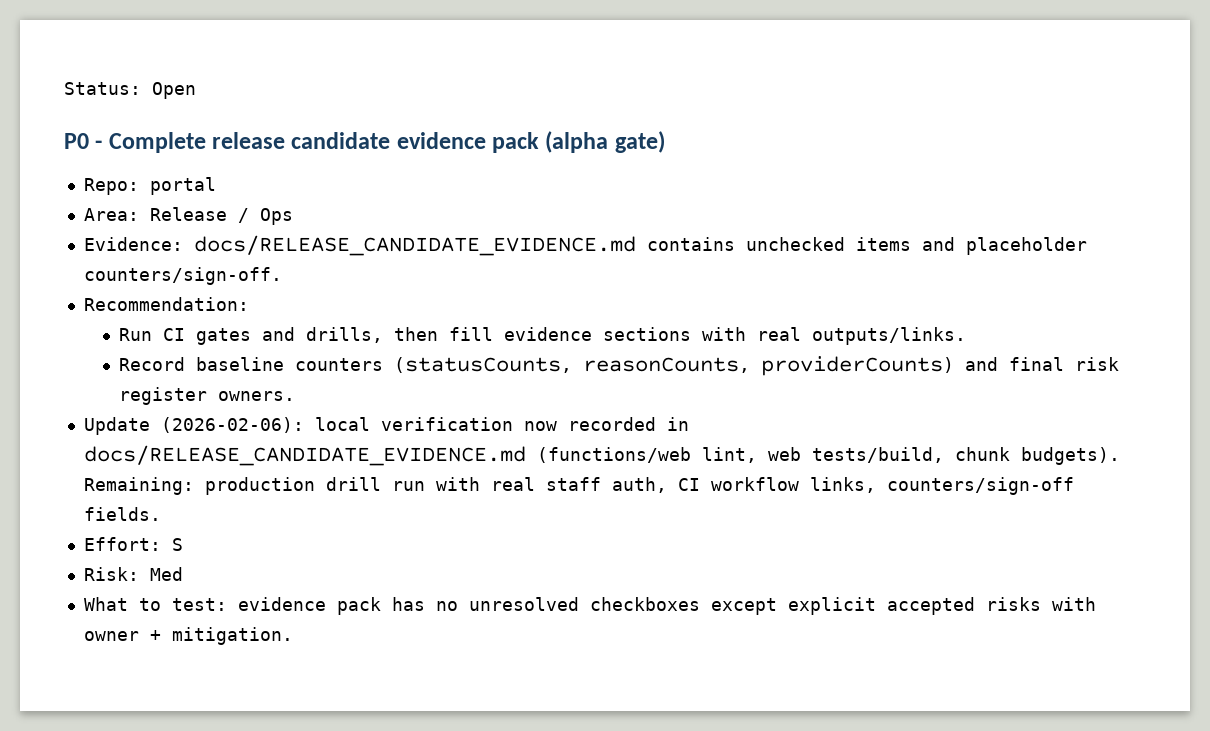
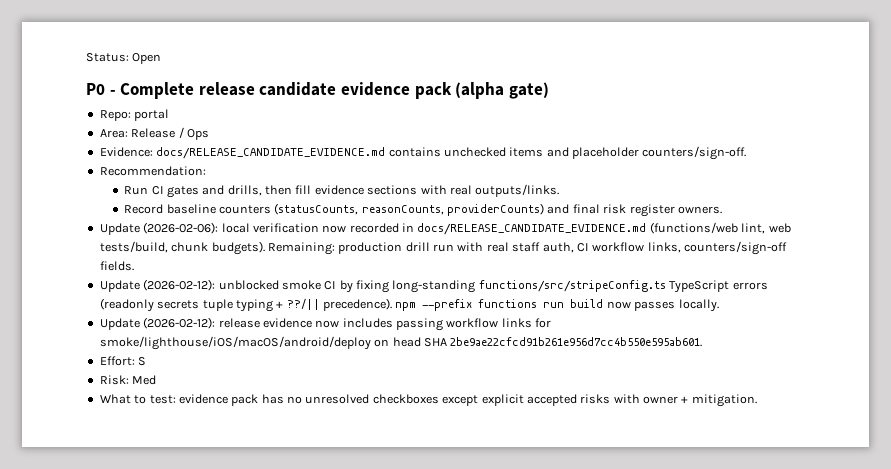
+ Update (2026-02-12): unblocked smoke CI by fixing long-standing functions/src/stripeConfig.ts TypeScript errors (readonly secrets tuple typing + ??/|| precedence). npm --prefix functions run build now passes locally.
+ Update (2026-02-12): release evidence now includes passing workflow links for smoke/lighthouse/iOS/macOS/android/deploy on head SHA 2be9ae22cfcd91b261e956d7cc4b550e595ab601.

